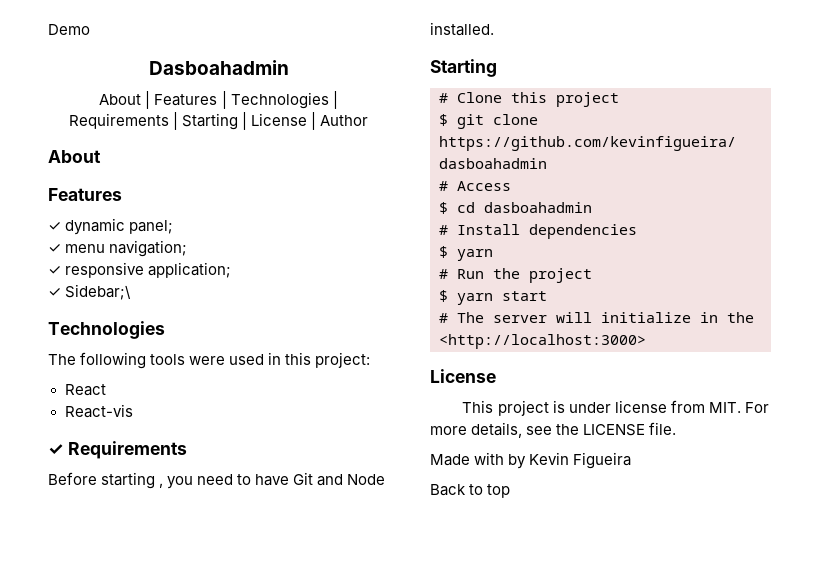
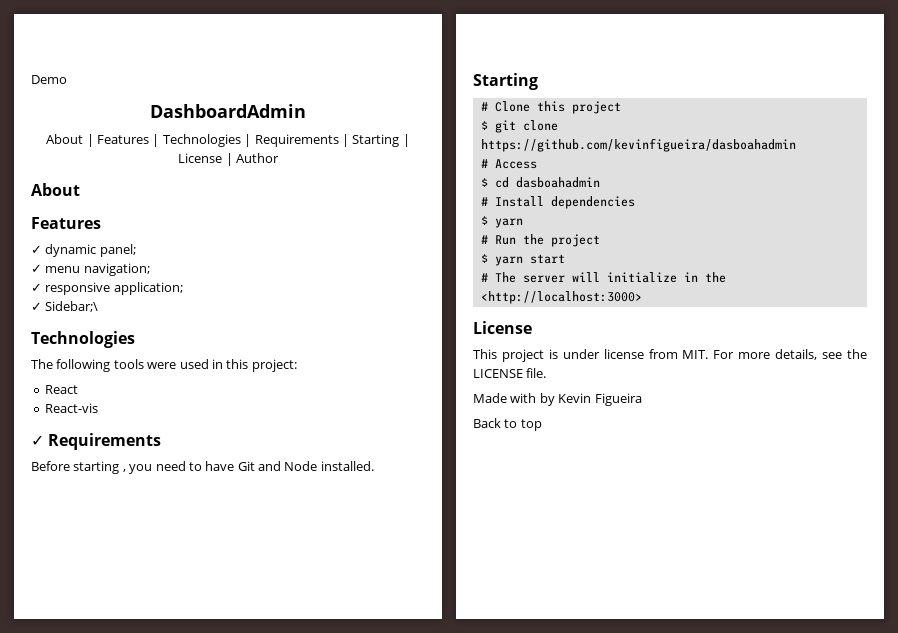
- Dasboahadmin
+ DashboardAdmin

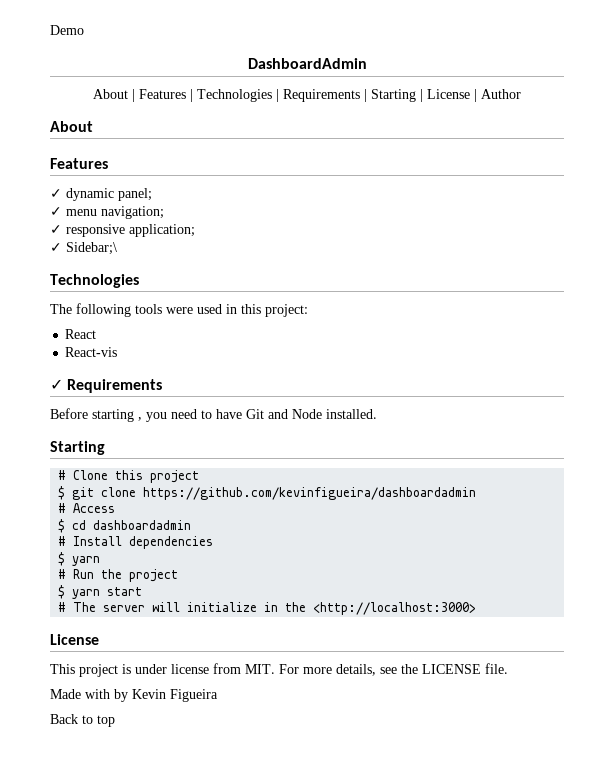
- $ git clone https://github.com/kevinfigueira/dasboahadmin
+ $ git clone https://github.com/kevinfigueira/dashboardadmin
- $ cd dasboahadmin
+ $ cd dashboardadmin

